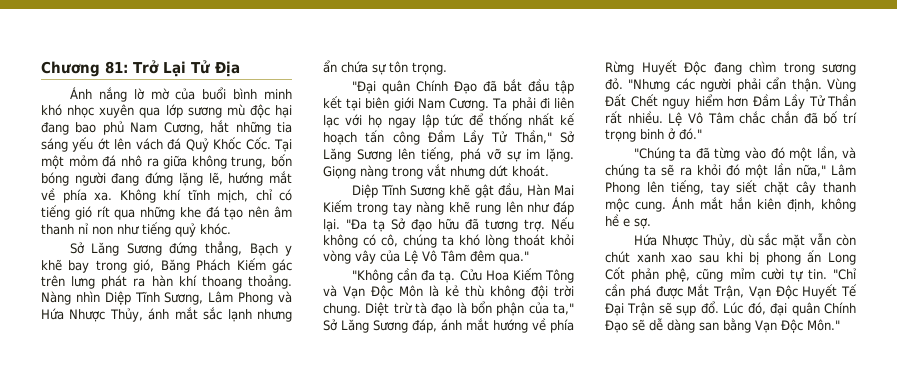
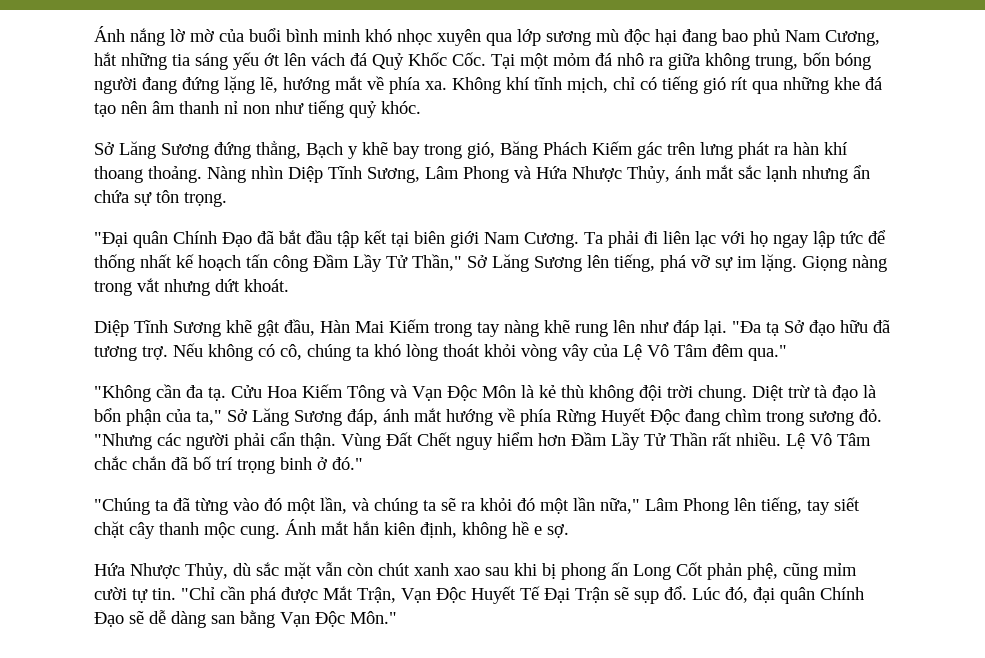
- Chương 81: Trở Lại Tử Địa

